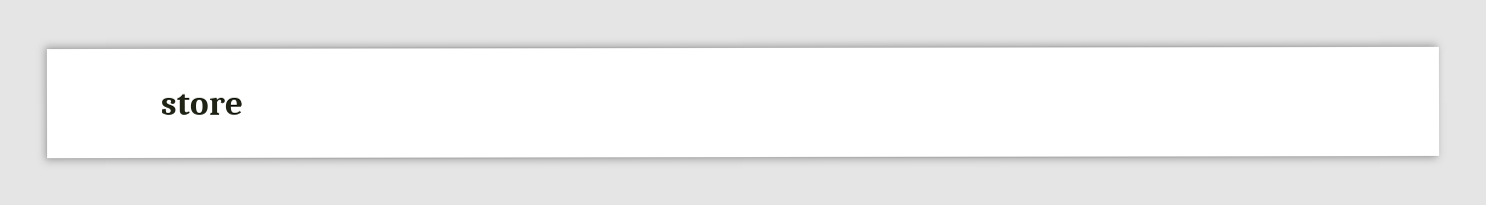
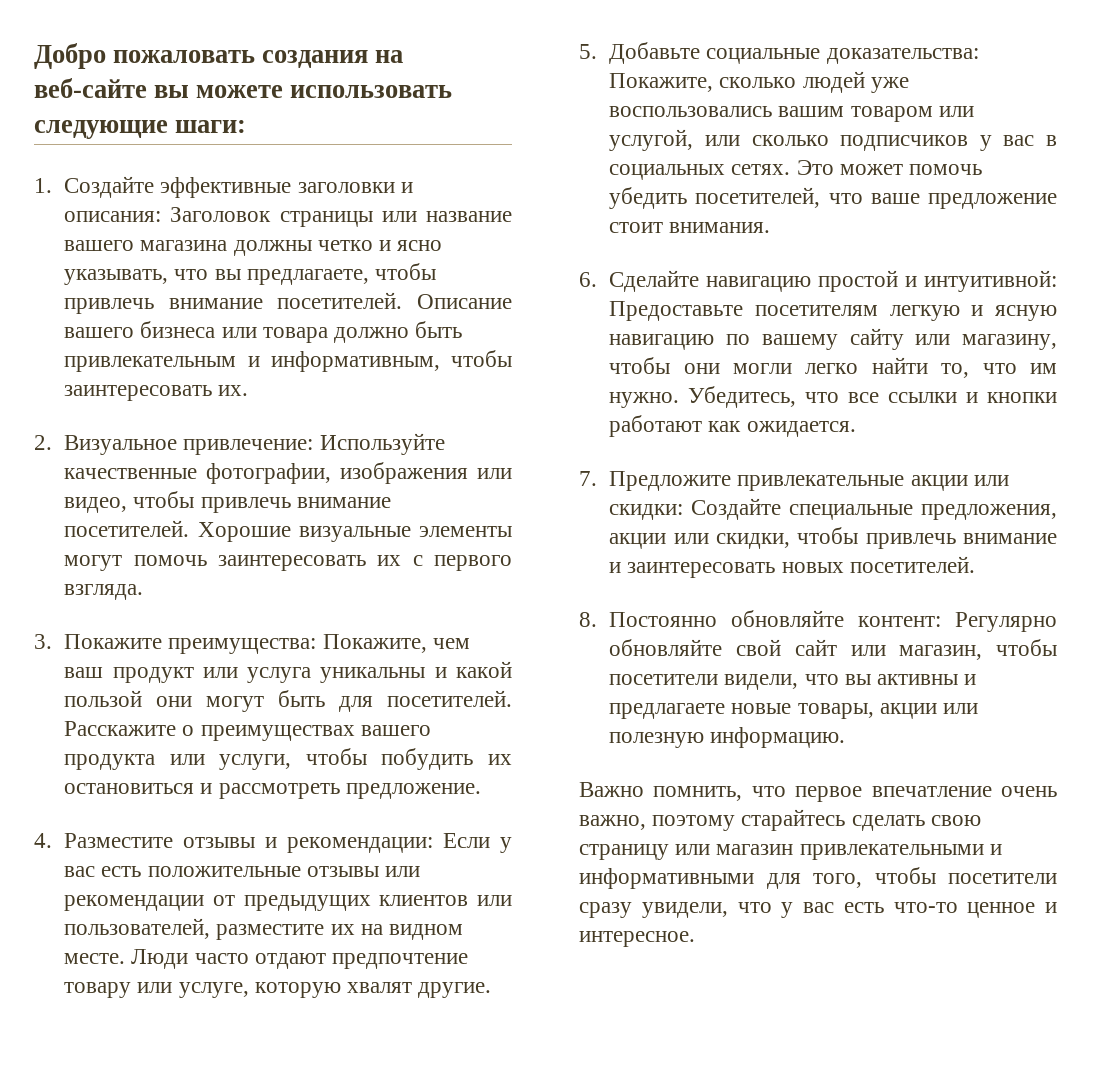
- store
+ Добро пожаловать создания на веб-сайте вы можете использовать следующие шаги:
+ 1. Создайте эффективные заголовки и описания: Заголовок страницы или название вашего магазина должны четко и ясно указывать, что вы предлагаете, чтобы привлечь внимание посетителей. Описание вашего бизнеса или товара должно быть привлекательным и информативным, чтобы заинтересовать их.
+ 2. Визуальное привлечение: Используйте качественные фотографии, изображения или видео, чтобы привлечь внимание посетителей. Хорошие визуальные элементы могут помочь заинтересовать их с первого взгляда.
+ 3. Покажите преимущества: Покажите, чем ваш продукт или услуга уникальны и какой пользой они могут быть для посетителей. Расскажите о преимуществах вашего продукта или услуги, чтобы побудить их остановиться и рассмотреть предложение.
+ 4. Разместите отзывы и рекомендации: Если у вас есть положительные отзывы или рекомендации от предыдущих клиентов или пользователей, разместите их на видном месте. Люди часто отдают предпочтение товару или услуге, которую хвалят другие.
+ 5. Добавьте социальные доказательства: Покажите, сколько людей уже воспользовались вашим товаром или услугой, или сколько подписчиков у вас в социальных сетях. Это может помочь убедить посетителей, что ваше предложение стоит внимания.
+ 6. Сделайте навигацию простой и интуитивной: Предоставьте посетителям легкую и ясную навигацию по вашему сайту или магазину, чтобы они могли легко найти то, что им нужно. Убедитесь, что все ссылки и кнопки работают как ожидается.
+ 7. Предложите привлекательные акции или скидки: Создайте специальные предложения, акции или скидки, чтобы привлечь внимание и заинтересовать новых посетителей.
+ 8. Постоянно обновляйте контент: Регулярно обновляйте свой сайт или магазин, чтобы посетители видели, что вы активны и предлагаете новые товары, акции или полезную информацию.
+ Важно помнить, что первое впечатление очень важно, поэтому старайтесь сделать свою страницу или магазин привлекательными и информативными для того, чтобы посетители сразу увидели, что у вас есть что-то ценное и интересное.

